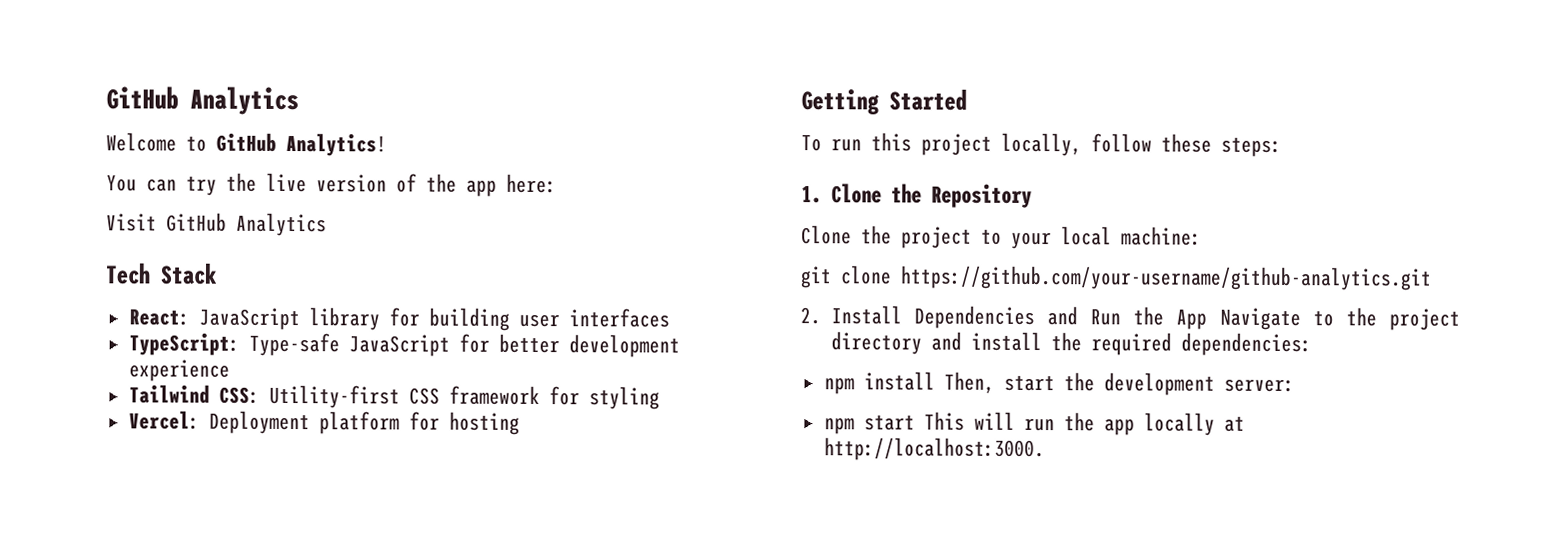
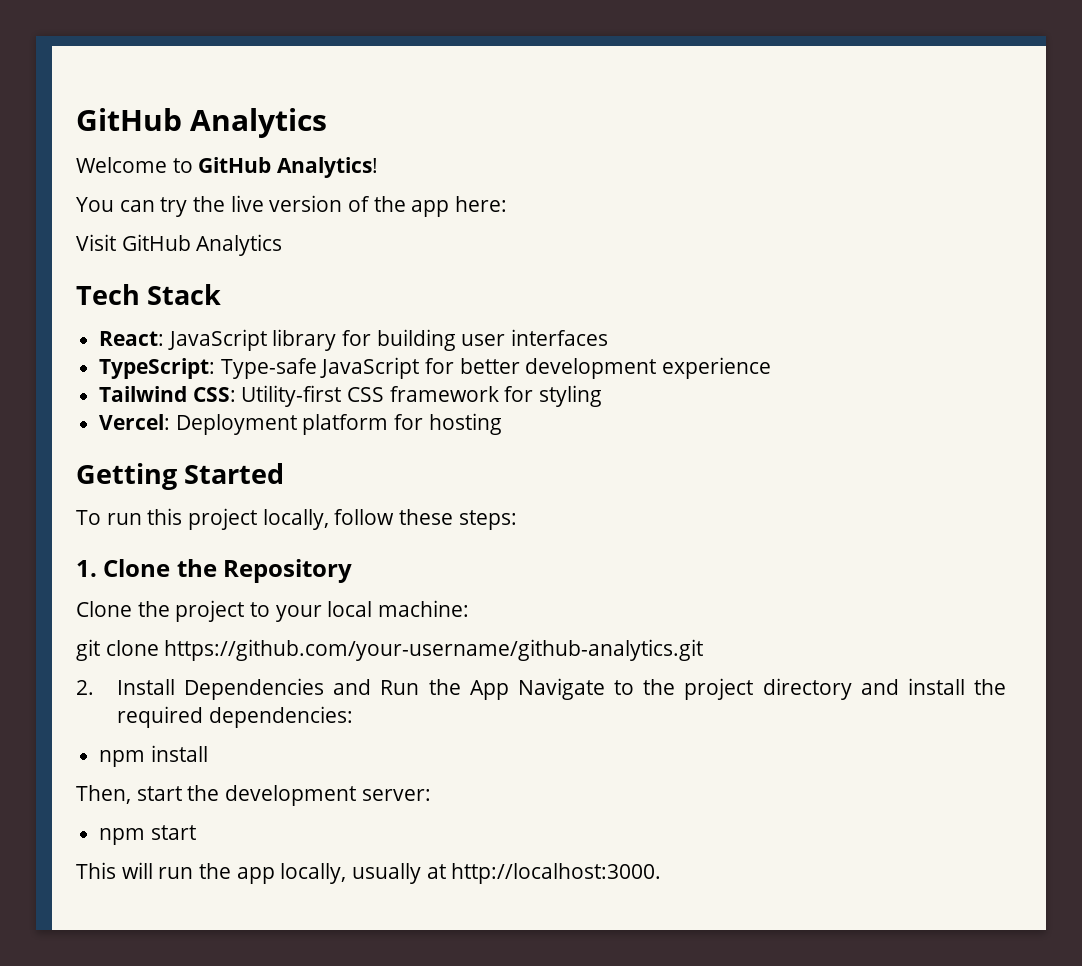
- npm install Then, start the development server:
+ npm install
+ Then, start the development server:
- npm start This will run the app locally at http://localhost:3000.
+ npm start
+ This will run the app locally, usually at http://localhost:3000.

